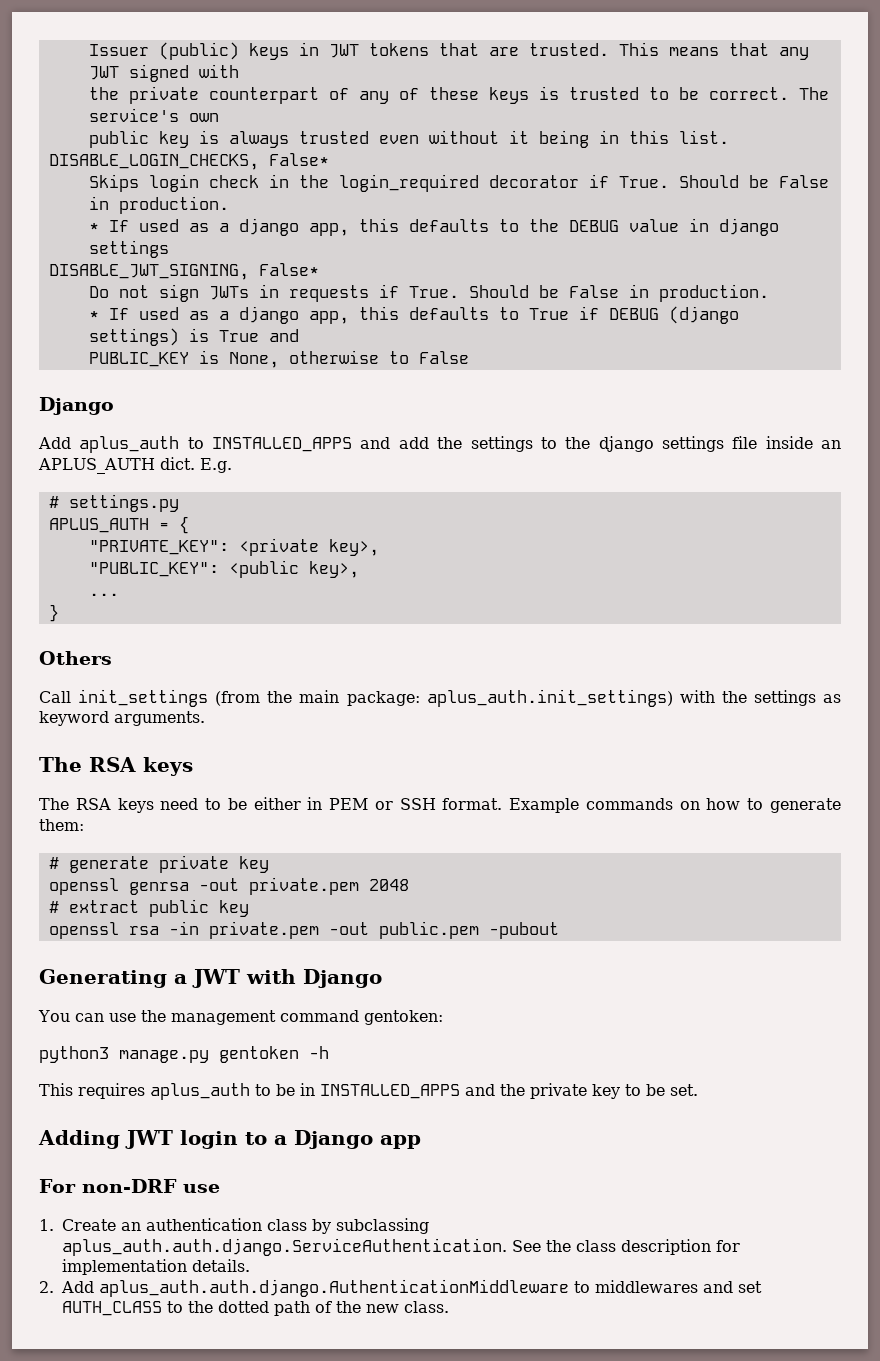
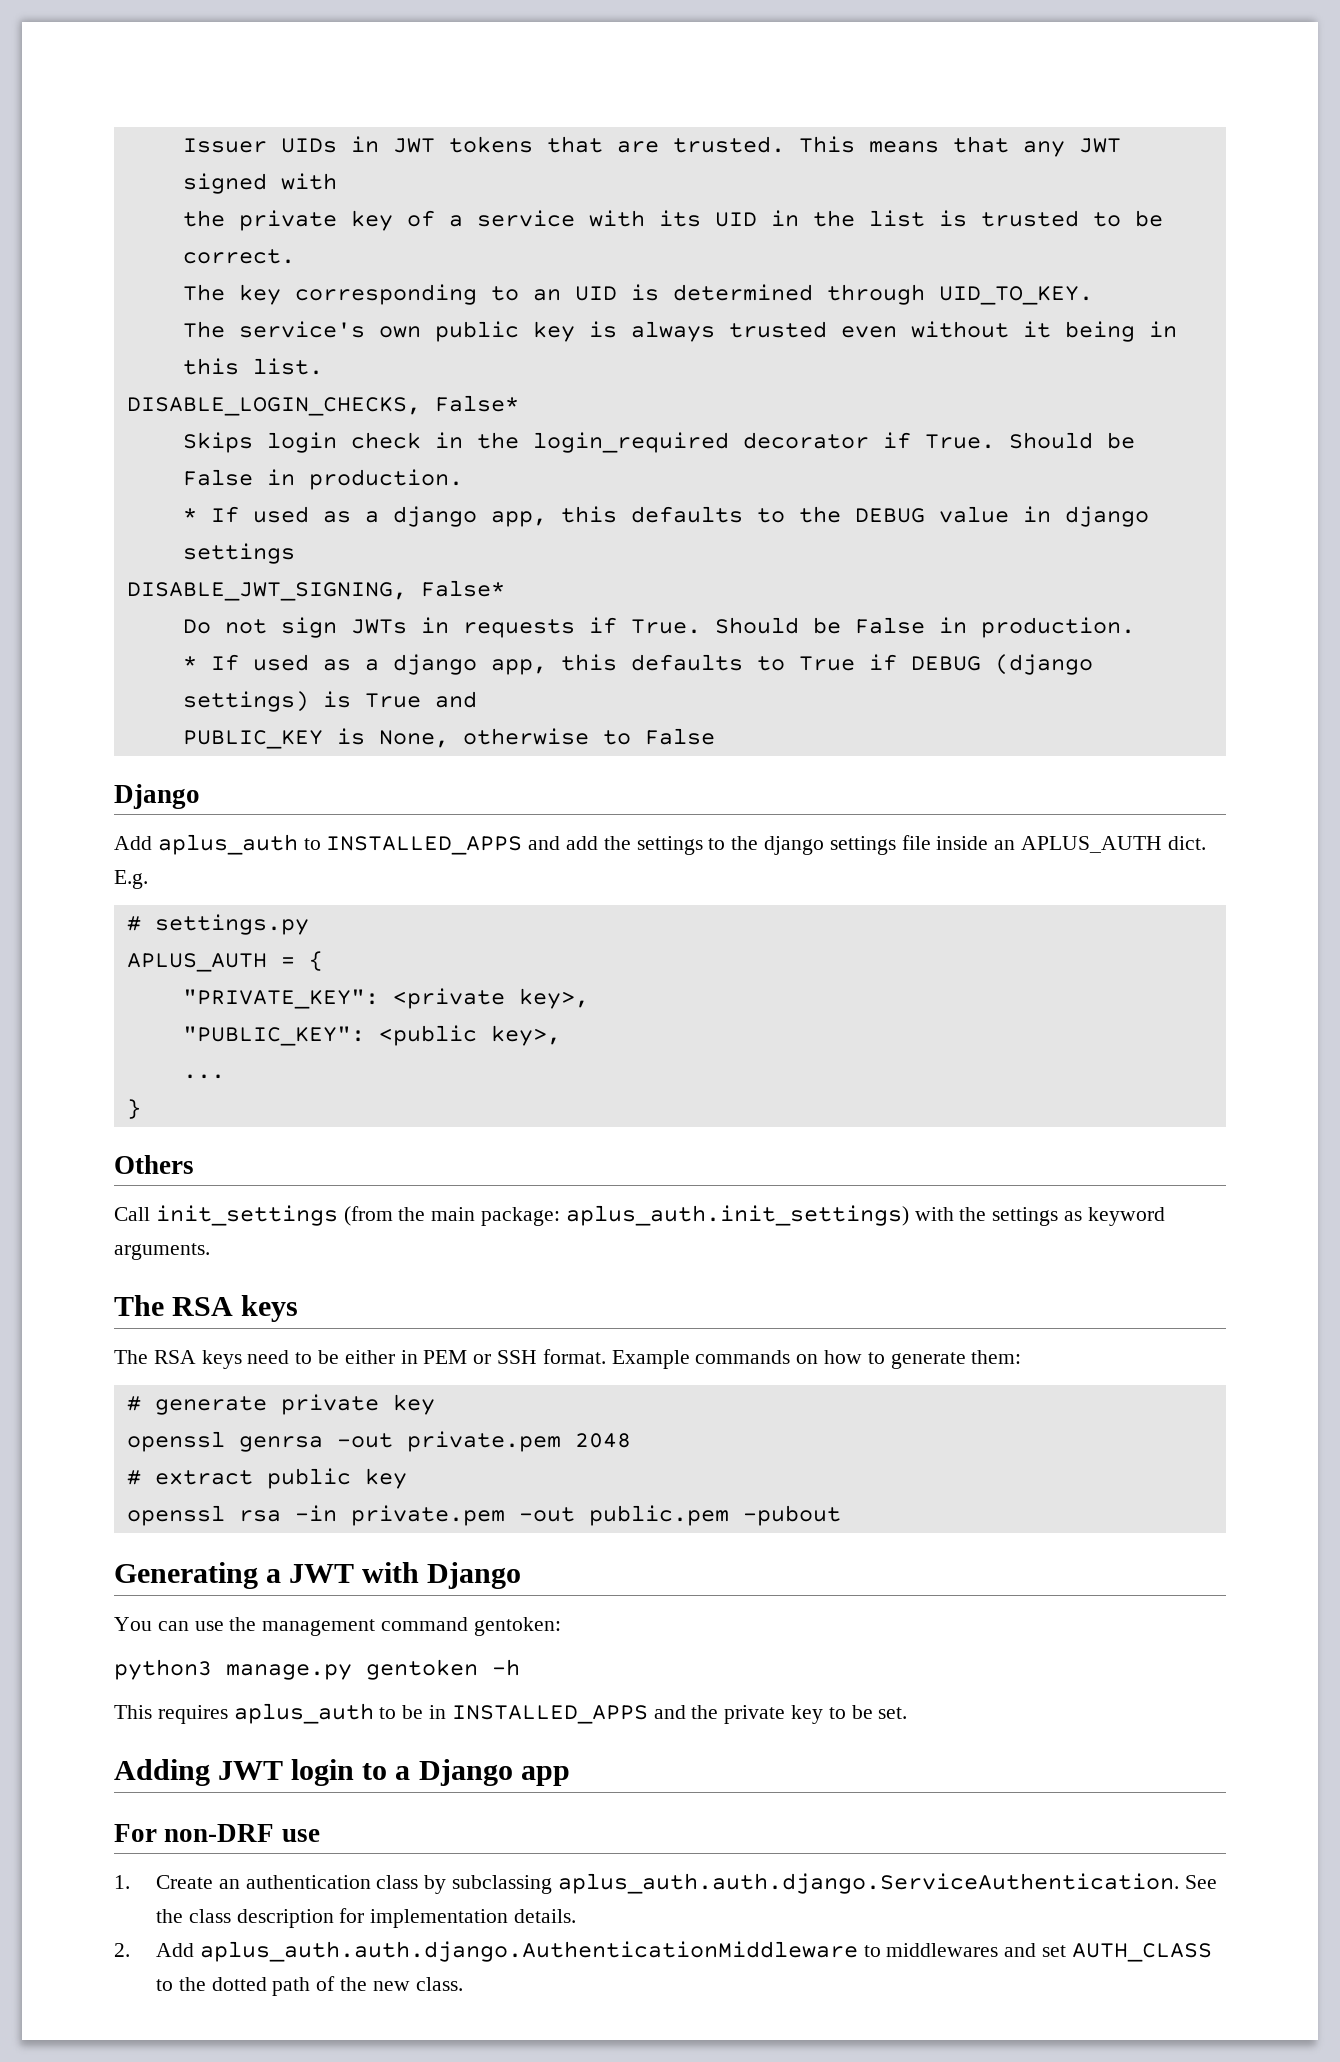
- Issuer (public) keys in JWT tokens that are trusted.
+ Issuer UIDs in JWT tokens that are trusted.
- the private counterpart of any of these keys is trusted to be correct. The service's own
- public key is always trusted even without it being in this list.
+ the private key of a service with its UID in the list is trusted to be correct.
+ The key corresponding to an UID is determined through UID_TO_KEY.
+ The service's own public key is always trusted even without it being in this list.

